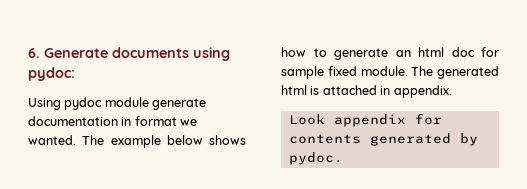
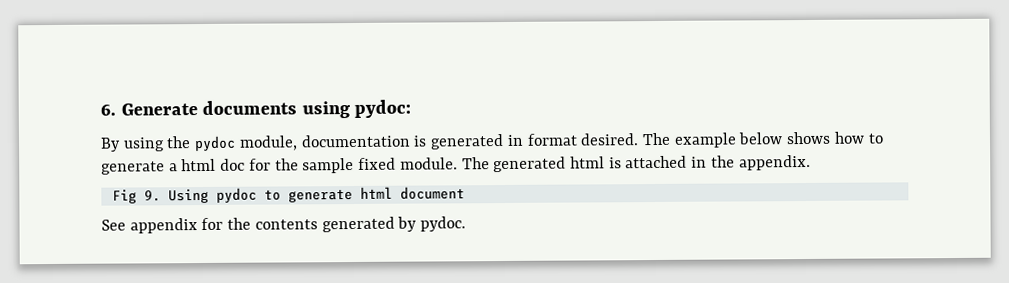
- Using pydoc module generate documentation in format we wanted.
+ By using the pydoc module, documentation is generated in format desired.
- The example below shows how to generate an html doc for sample fixed module.
+ The example below shows how to generate a html doc for the sample fixed module.
- The generated html is attached in appendix.
+ The generated html is attached in the appendix.
- Look appendix for contents generated by pydoc.
+ Fig 9. Using pydoc to generate html document
+ See appendix for the contents generated by pydoc.

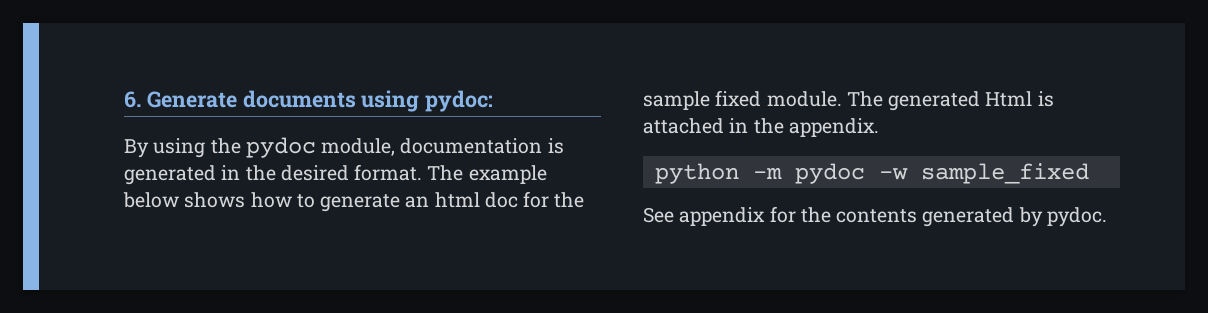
- By using the pydoc module, documentation is generated in format desired.
+ By using the pydoc module, documentation is generated in the desired format.
- The example below shows how to generate a html doc for the sample fixed module.
+ The example below shows how to generate an html doc for the sample fixed module.
- The generated html is attached in the appendix.
+ The generated Html is attached in the appendix.
- Fig 9. Using pydoc to generate html document
+ python -m pydoc -w sample_fixed

